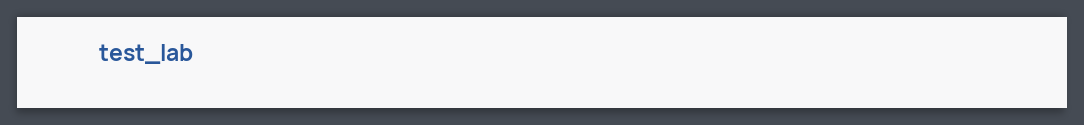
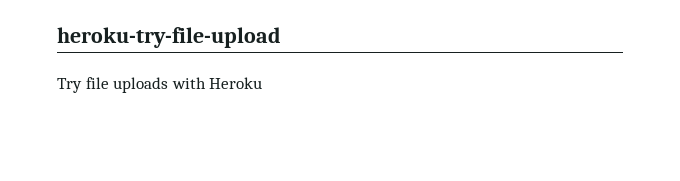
- test_lab
+ heroku-try-file-upload
+ Try file uploads with Heroku

